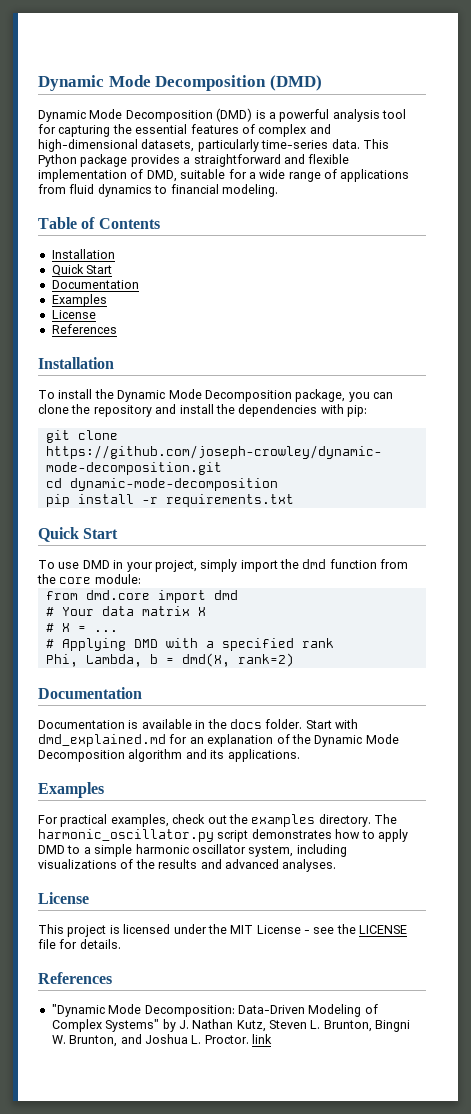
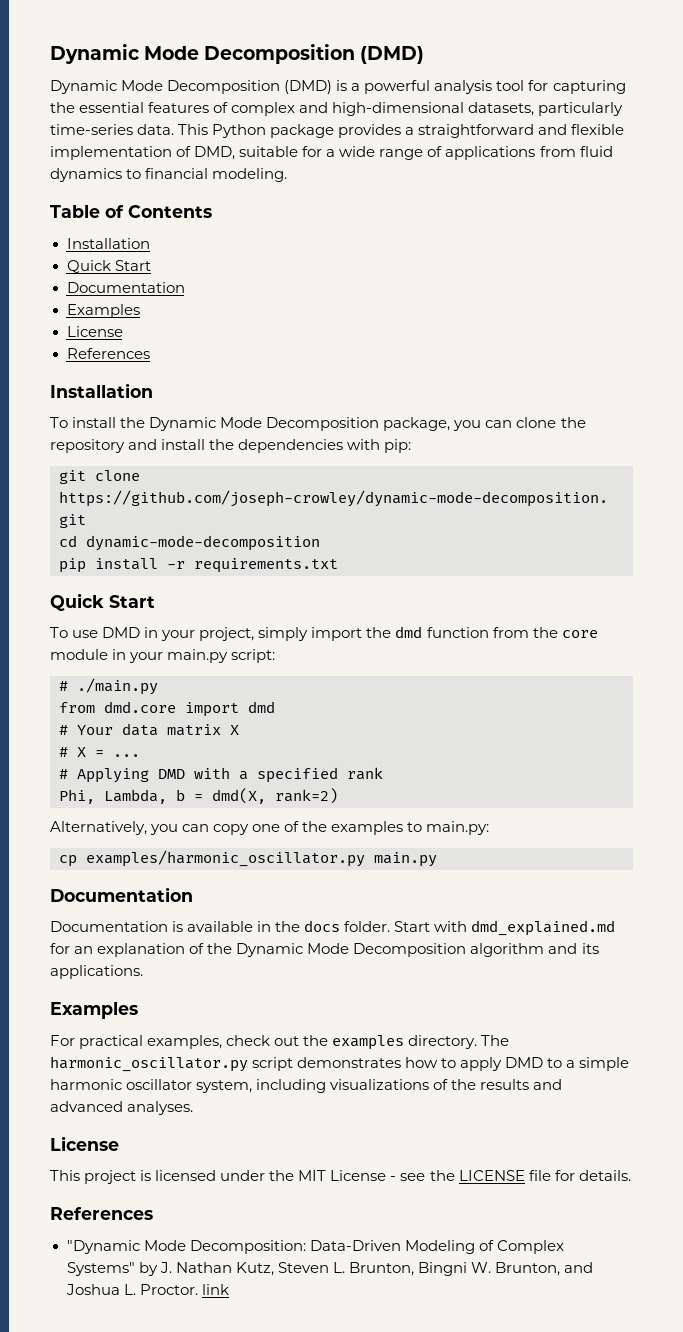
- To use DMD in your project, simply import the dmd function from the core module:
+ To use DMD in your project, simply import the dmd function from the core module in your main.py script:
+ # ./main.py
+ Alternatively, you can copy one of the examples to main.py:
+ cp examples/harmonic_oscillator.py main.py

